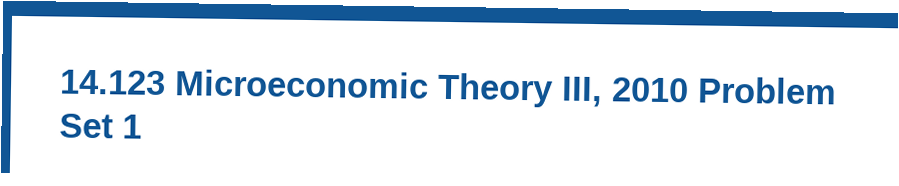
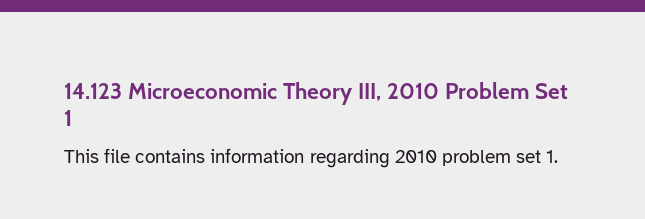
+ This file contains information regarding 2010 problem set 1.

